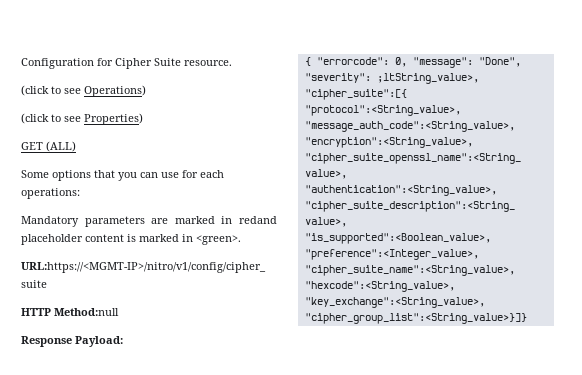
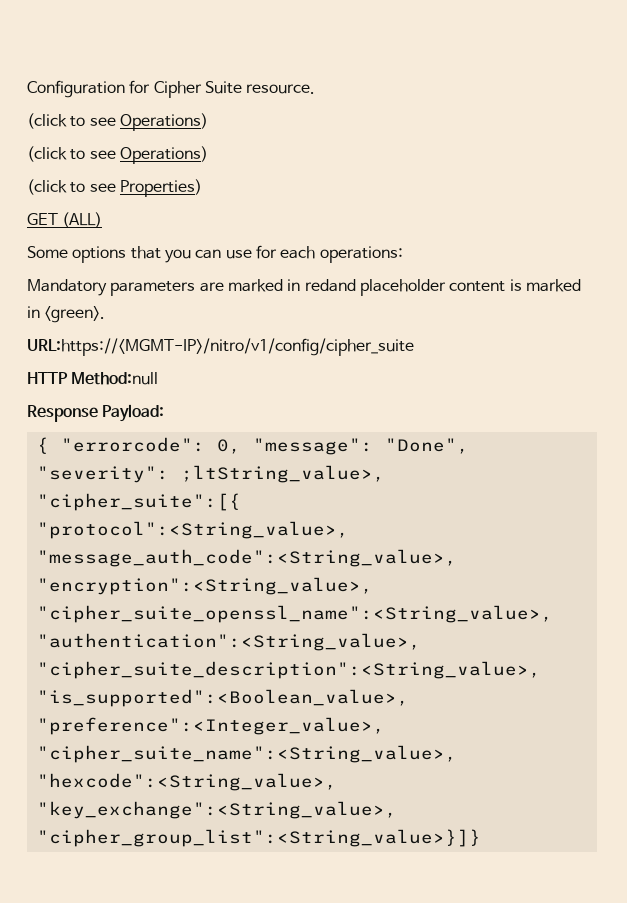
  Configuration for Cipher Suite resource.
+ (click to see Operations)

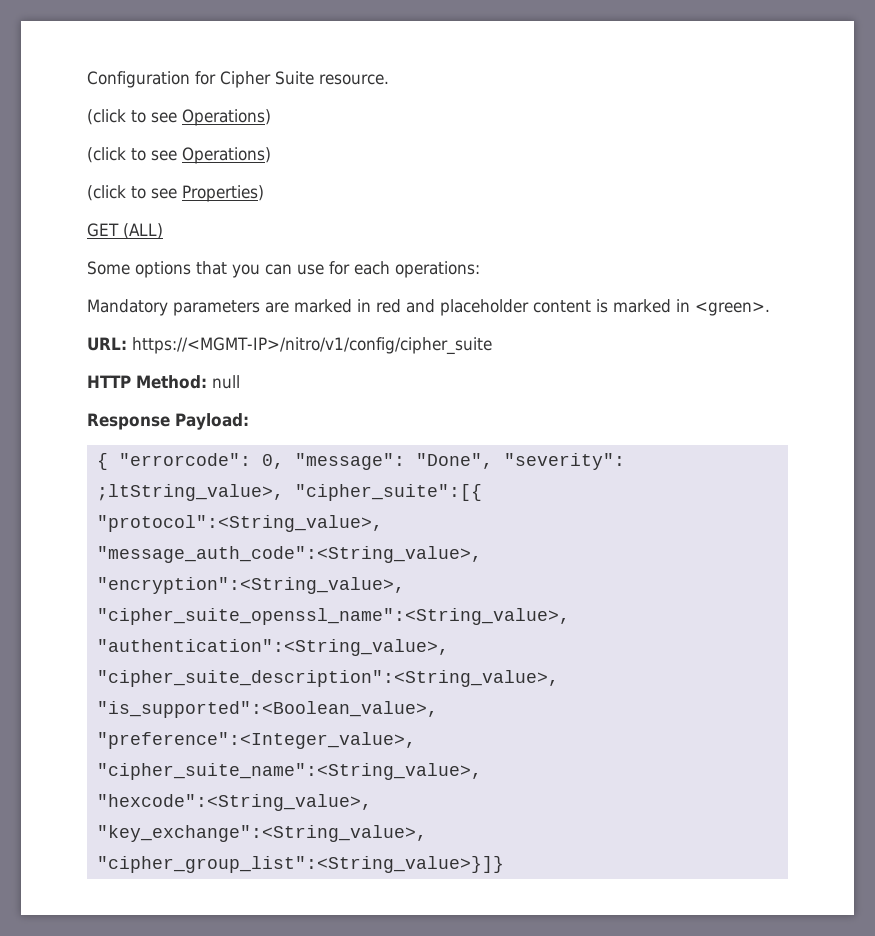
- Mandatory parameters are marked in redand placeholder content is marked in <green>.
+ Mandatory parameters are marked in red and placeholder content is marked in <green>.
- URL:https://<MGMT-IP>/nitro/v1/config/cipher_suite
+ URL: https://<MGMT-IP>/nitro/v1/config/cipher_suite
- HTTP Method:null
+ HTTP Method: null

